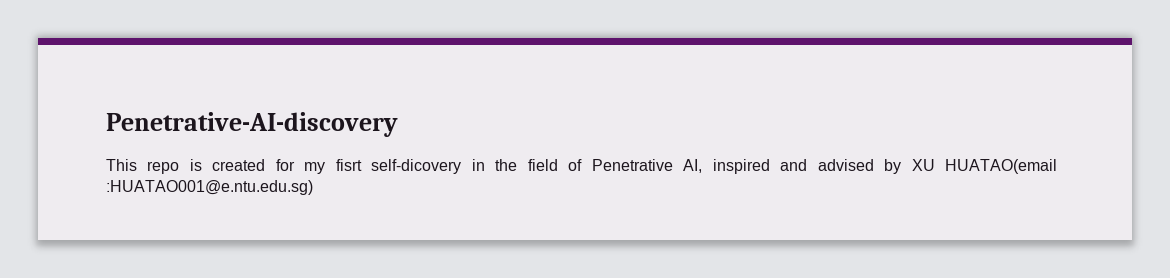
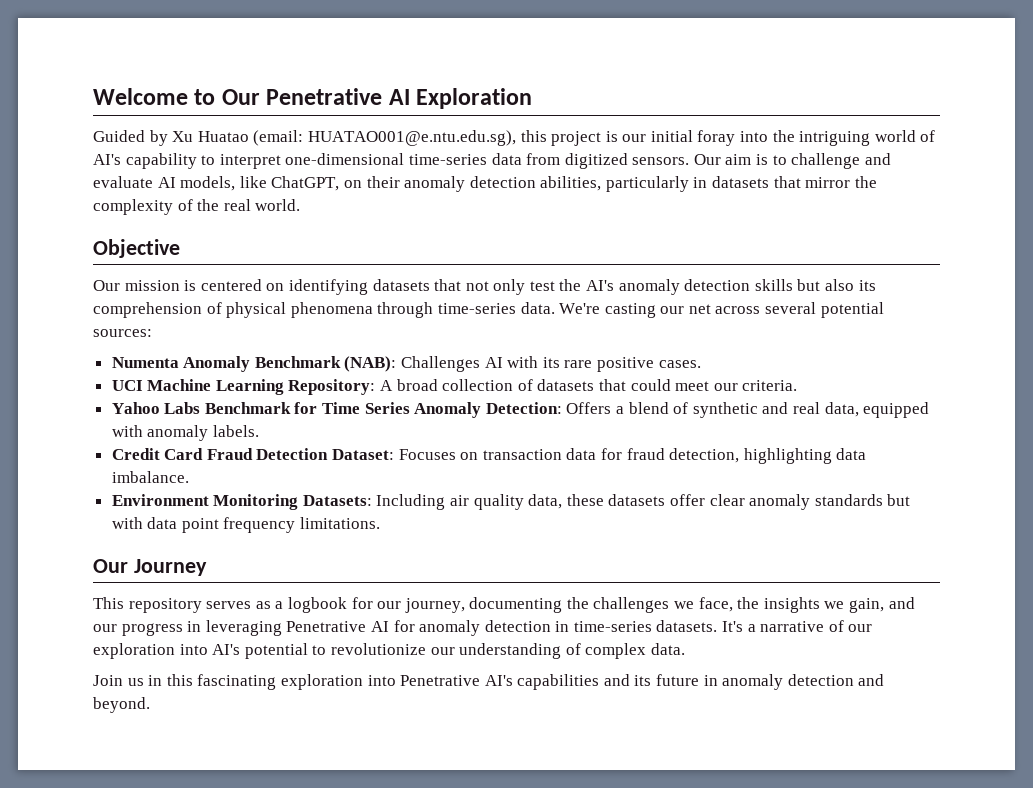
- Penetrative-AI-discovery
- This repo is created for my fisrt self-dicovery in the field of Penetrative AI, inspired and advised by XU HUATAO(email :HUATAO001@e.ntu.edu.sg)
+ Welcome to Our Penetrative AI Exploration
+ Guided by Xu Huatao (email: HUATAO001@e.ntu.edu.sg), this project is our initial foray into the intriguing world of AI's capability to interpret one-dimensional time-series data from digitized sensors. Our aim is to challenge and evaluate AI models, like ChatGPT, on their anomaly detection abilities, particularly in datasets that mirror the complexity of the real world.
+ Objective
+ Our mission is centered on identifying datasets that not only test the AI's anomaly detection skills but also its comprehension of physical phenomena through time-series data. We're casting our net across several potential sources:
+ Numenta Anomaly Benchmark (NAB): Challenges AI with its rare positive cases.
+ UCI Machine Learning Repository: A broad collection of datasets that could meet our criteria.
+ Yahoo Labs Benchmark for Time Series Anomaly Detection: Offers a blend of synthetic and real data, equipped with anomaly labels.
+ Credit Card Fraud Detection Dataset: Focuses on transaction data for fraud detection, highlighting data imbalance.
+ Environment Monitoring Datasets: Including air quality data, these datasets offer clear anomaly standards but with data point frequency limitations.
+ Our Journey
+ This repository serves as a logbook for our journey, documenting the challenges we face, the insights we gain, and our progress in leveraging Penetrative AI for anomaly detection in time-series datasets. It's a narrative of our exploration into AI's potential to revolutionize our understanding of complex data.
+ Join us in this fascinating exploration into Penetrative AI's capabilities and its future in anomaly detection and beyond.

